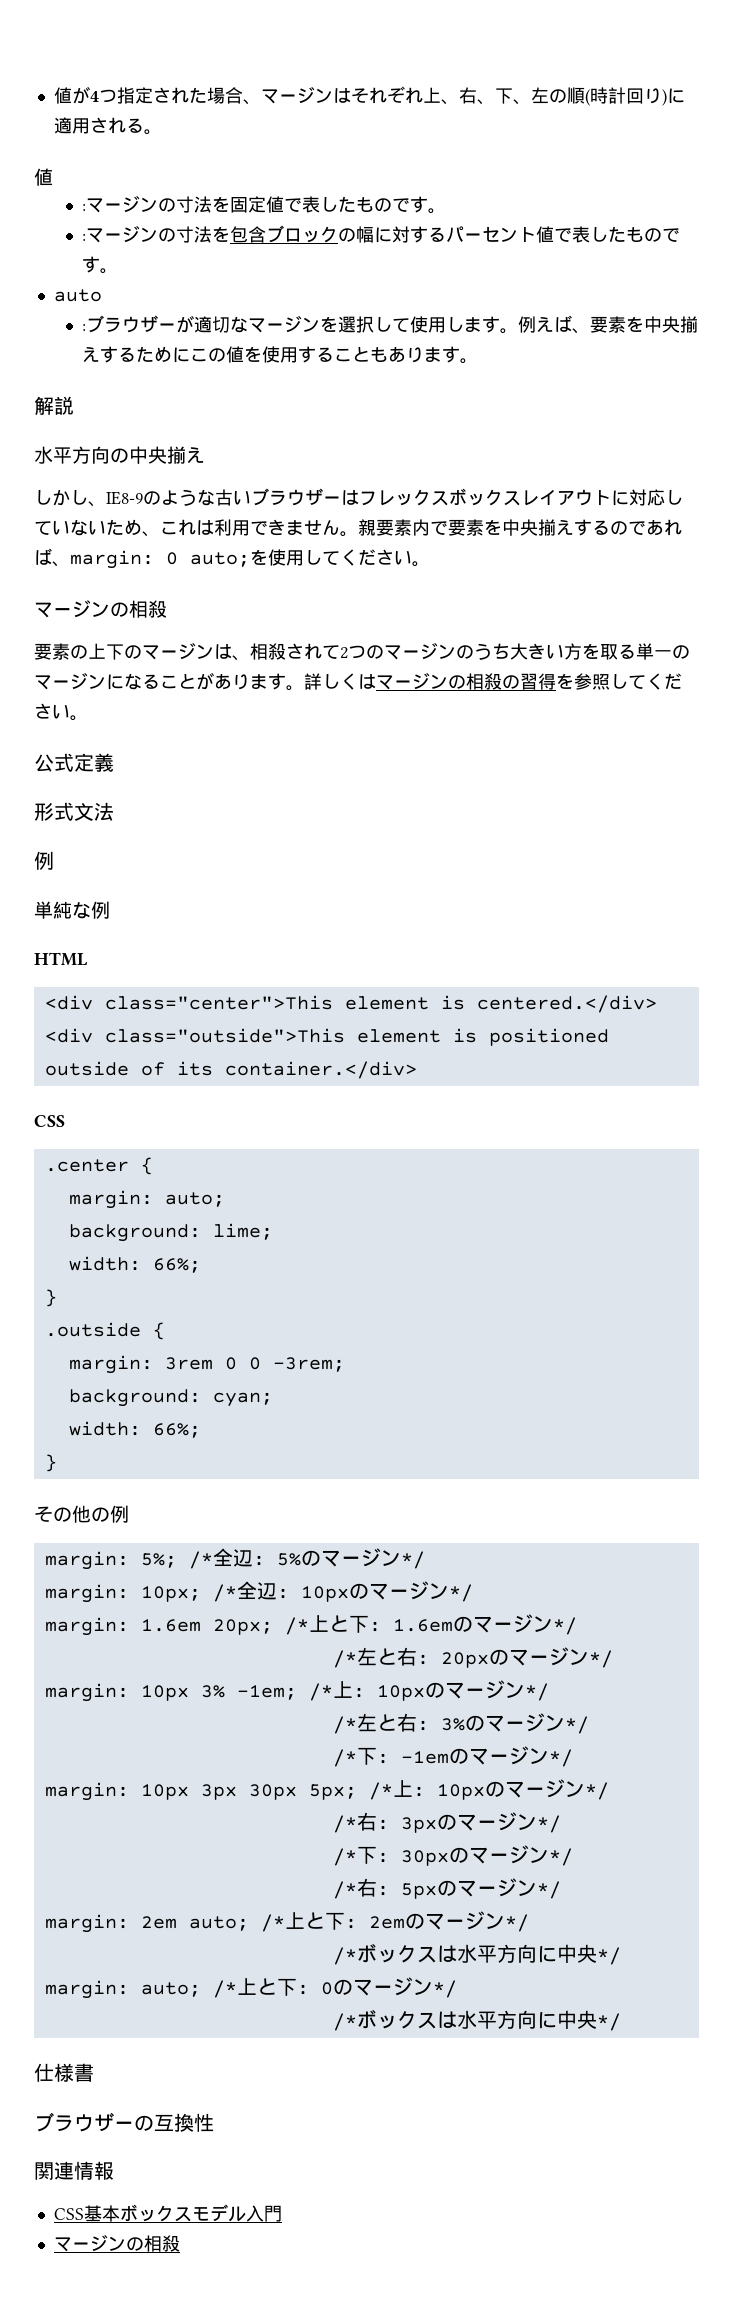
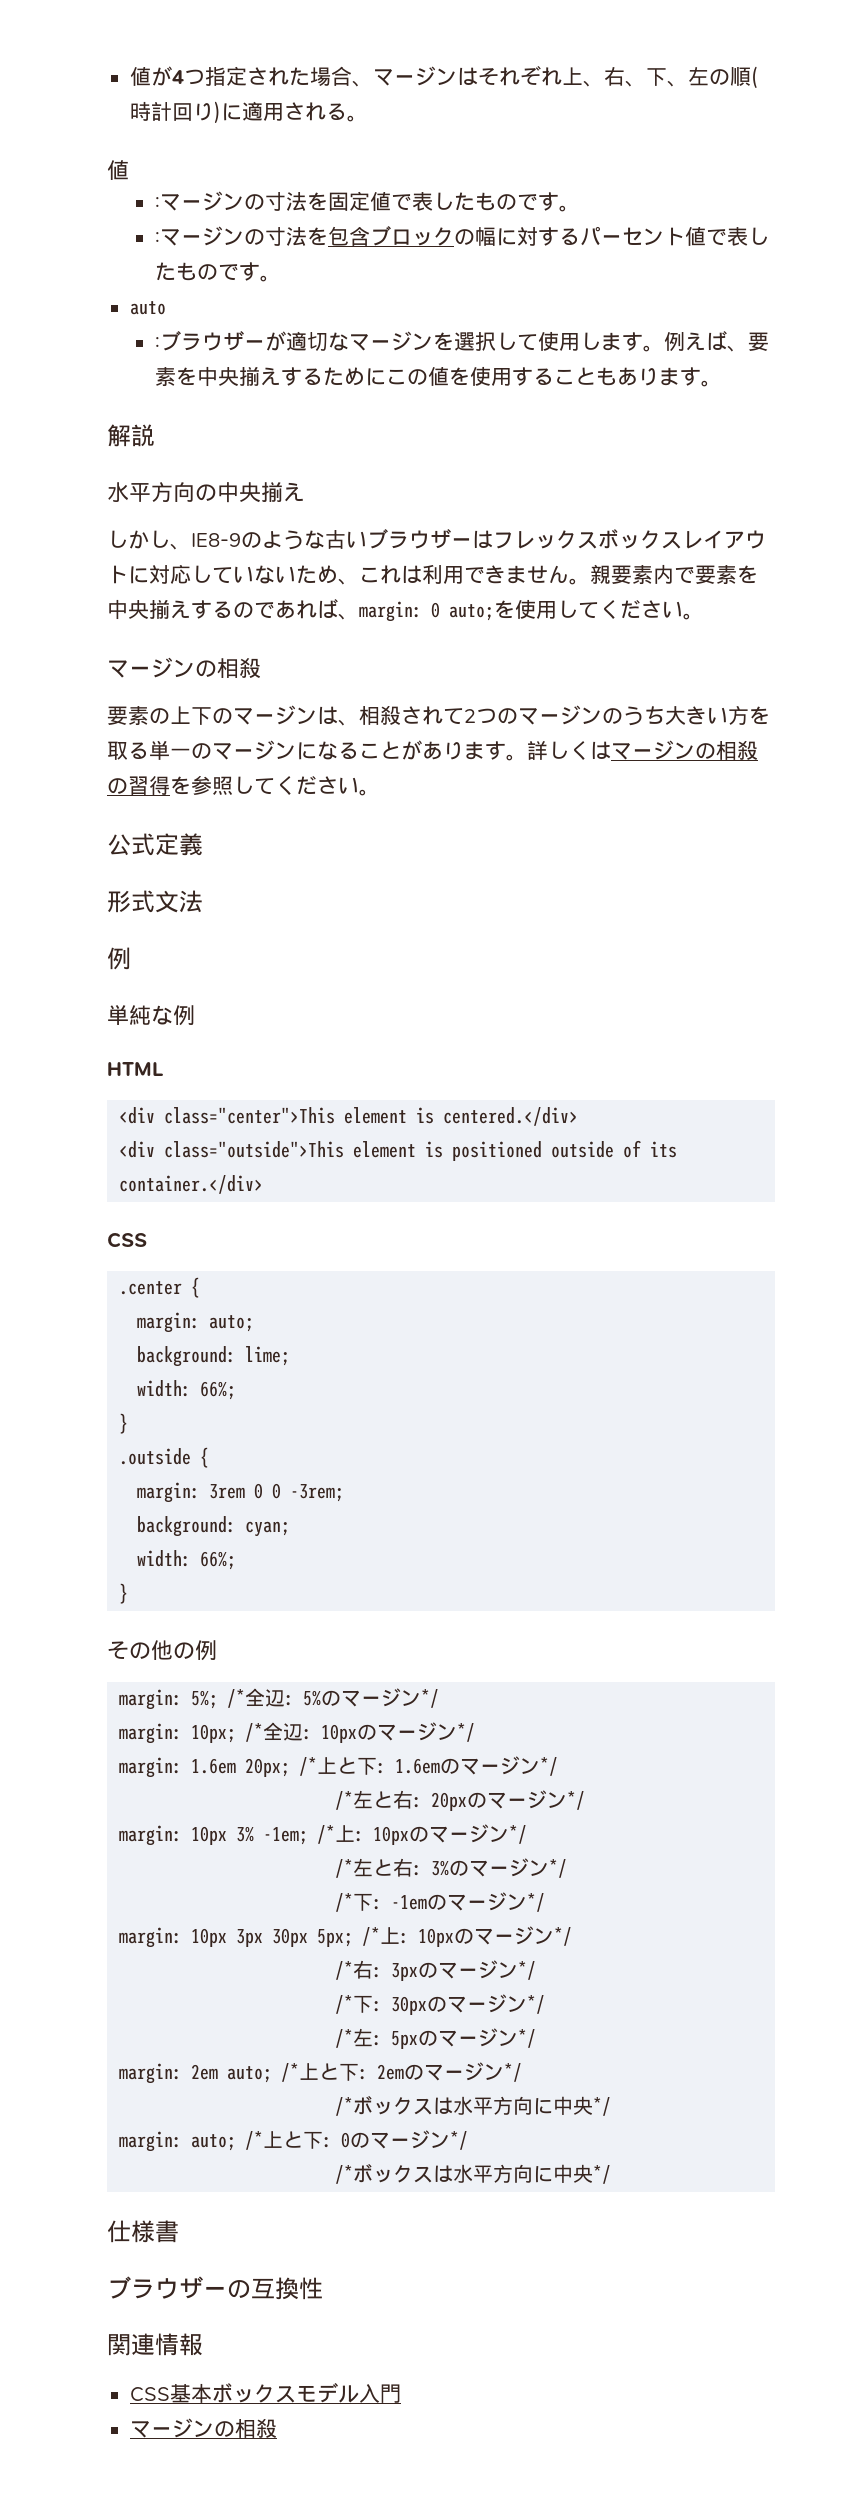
- /*右: 5pxのマージン*/
+ /*左: 5pxのマージン*/

